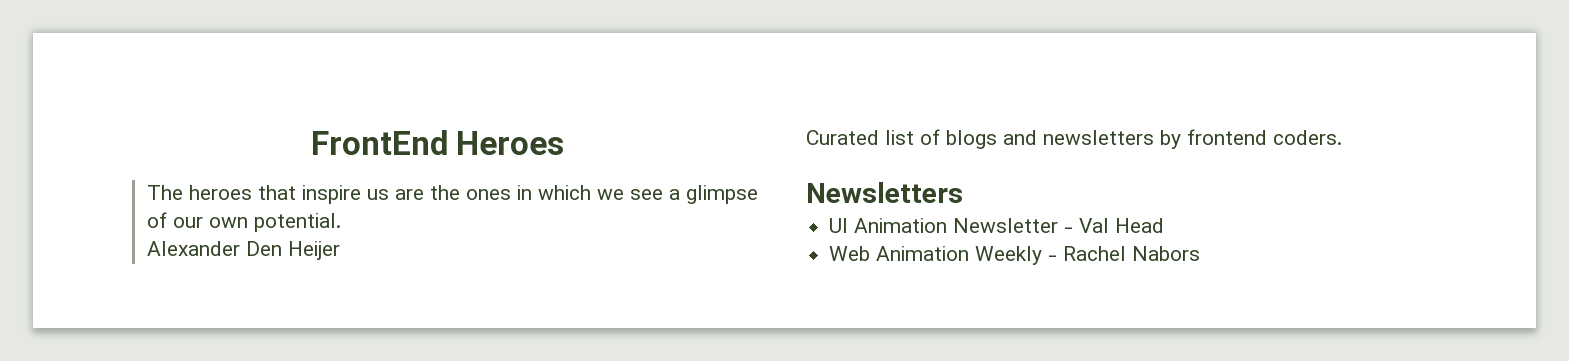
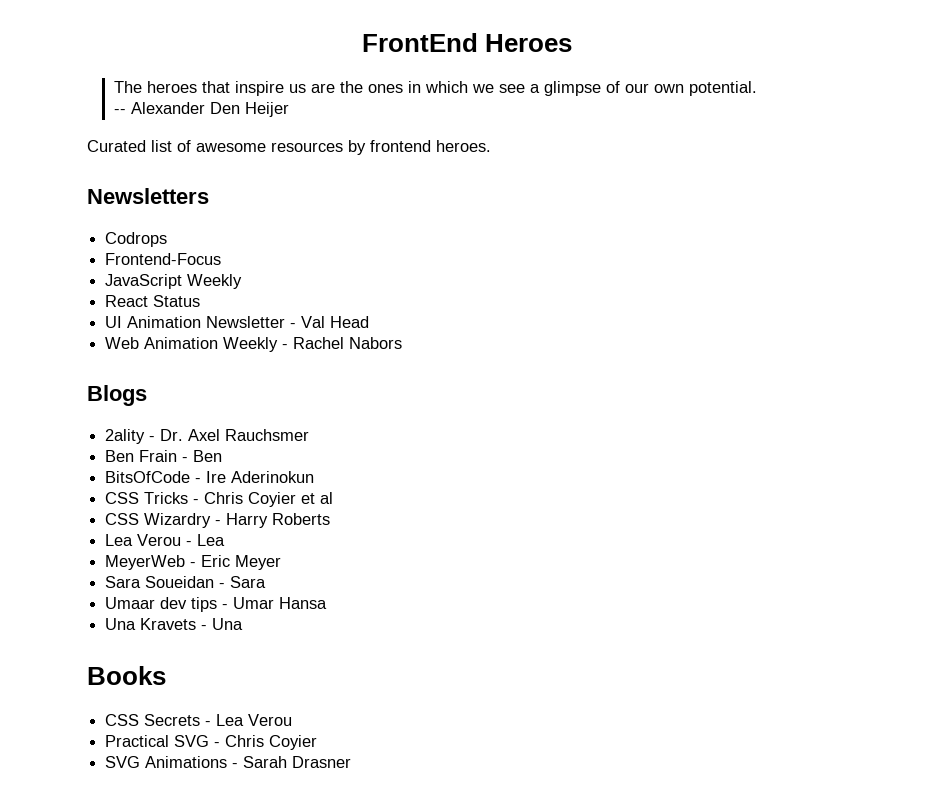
- Alexander Den Heijer
+ -- Alexander Den Heijer
- Curated list of blogs and newsletters by frontend coders.
+ Curated list of awesome resources by frontend heroes.
+ Codrops
+ Frontend-Focus
+ JavaScript Weekly
+ React Status
+ Blogs
+ 2ality - Dr. Axel Rauchsmer
+ Ben Frain - Ben
+ BitsOfCode - Ire Aderinokun
+ CSS Tricks - Chris Coyier et al
+ CSS Wizardry - Harry Roberts
+ Lea Verou - Lea
+ MeyerWeb - Eric Meyer
+ Sara Soueidan - Sara
+ Umaar dev tips - Umar Hansa
+ Una Kravets - Una
+ Books
+ CSS Secrets - Lea Verou
+ Practical SVG - Chris Coyier
+ SVG Animations - Sarah Drasner

